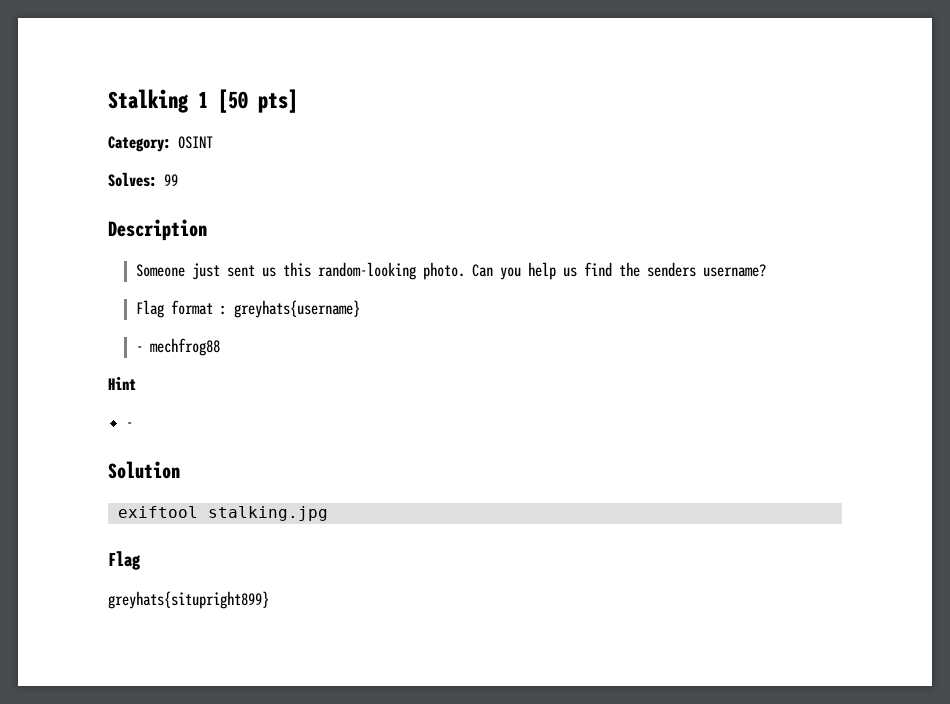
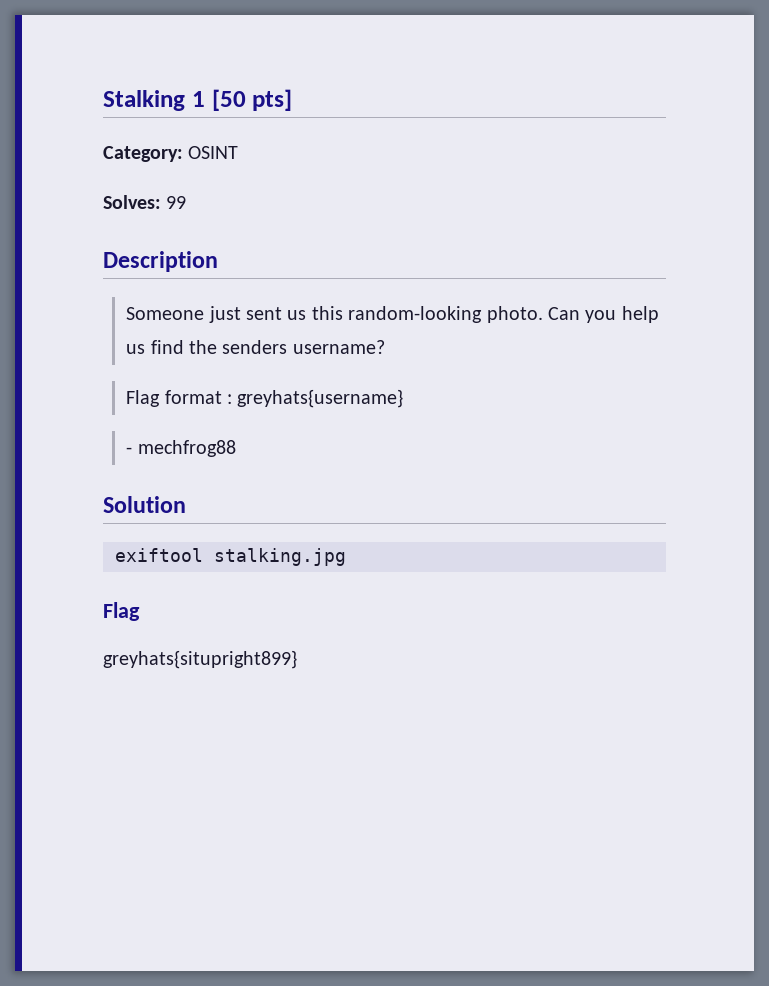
- Hint
- -

